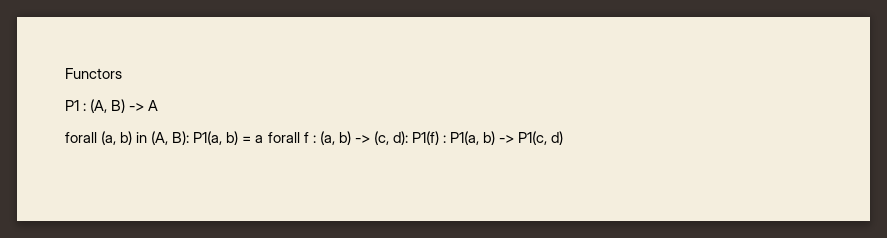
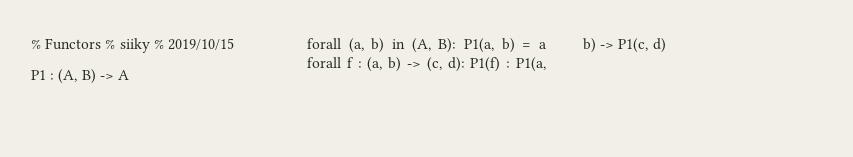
- Functors
+ % Functors % siiky % 2019/10/15

